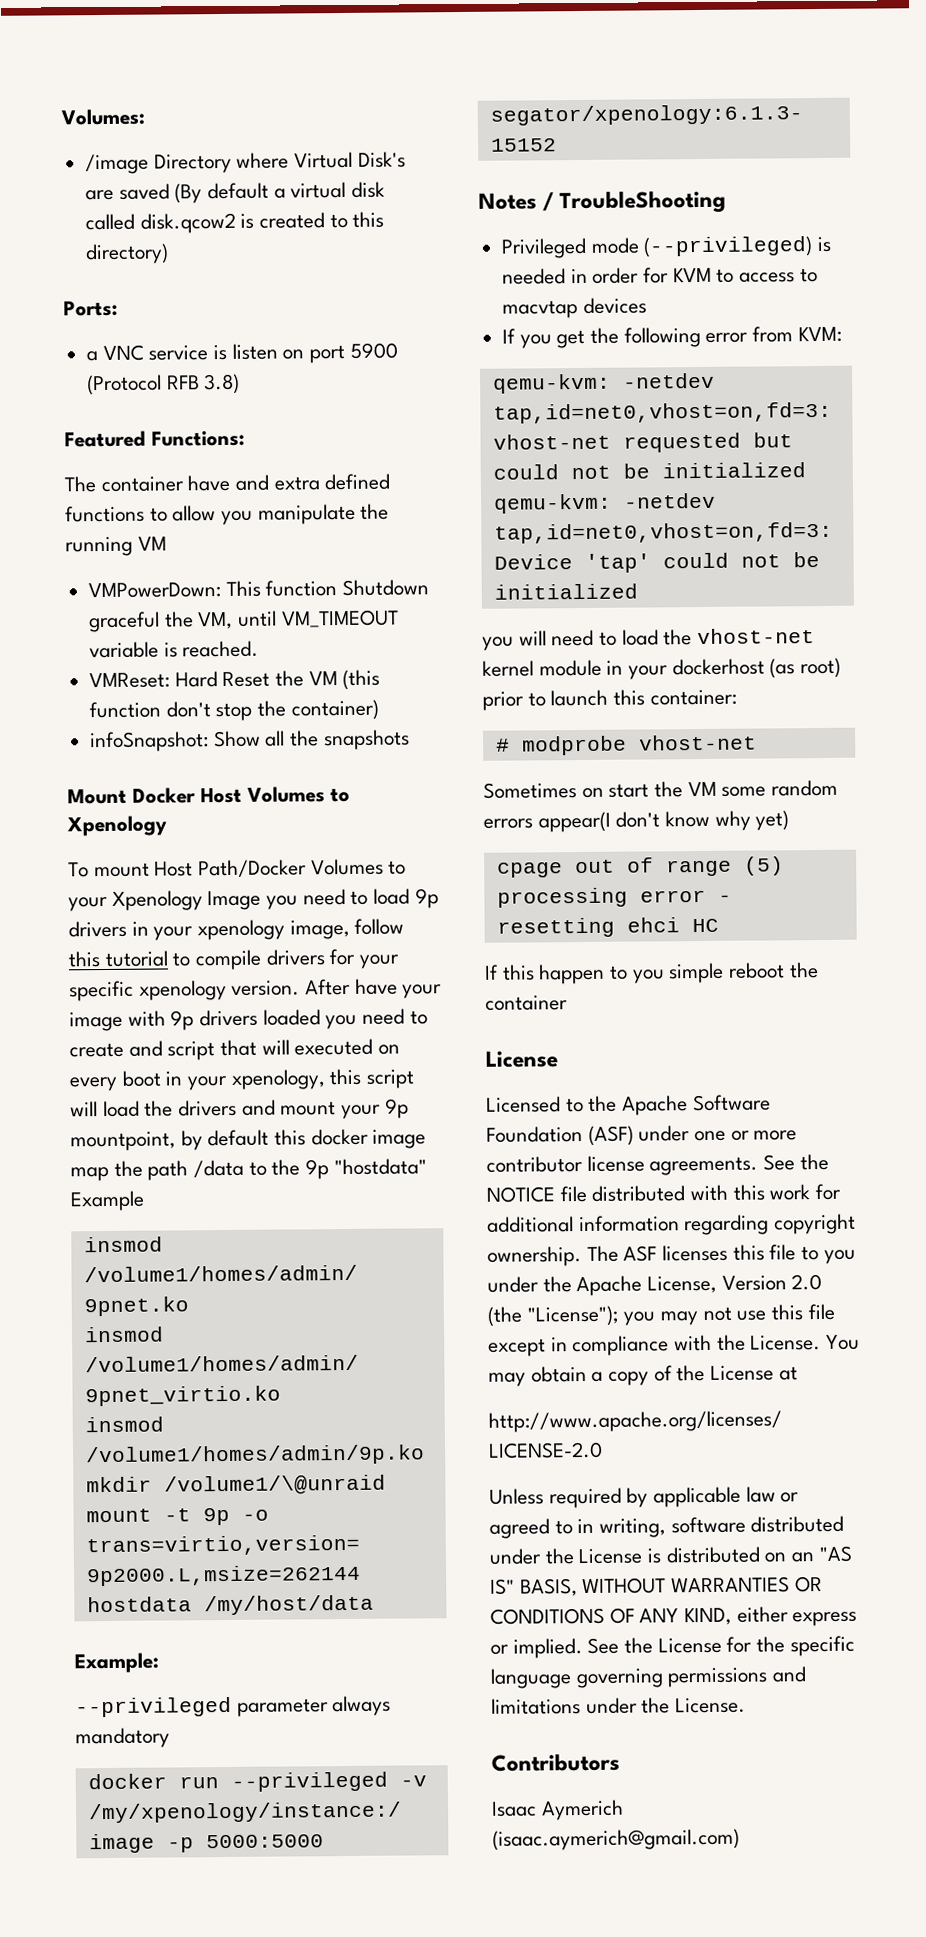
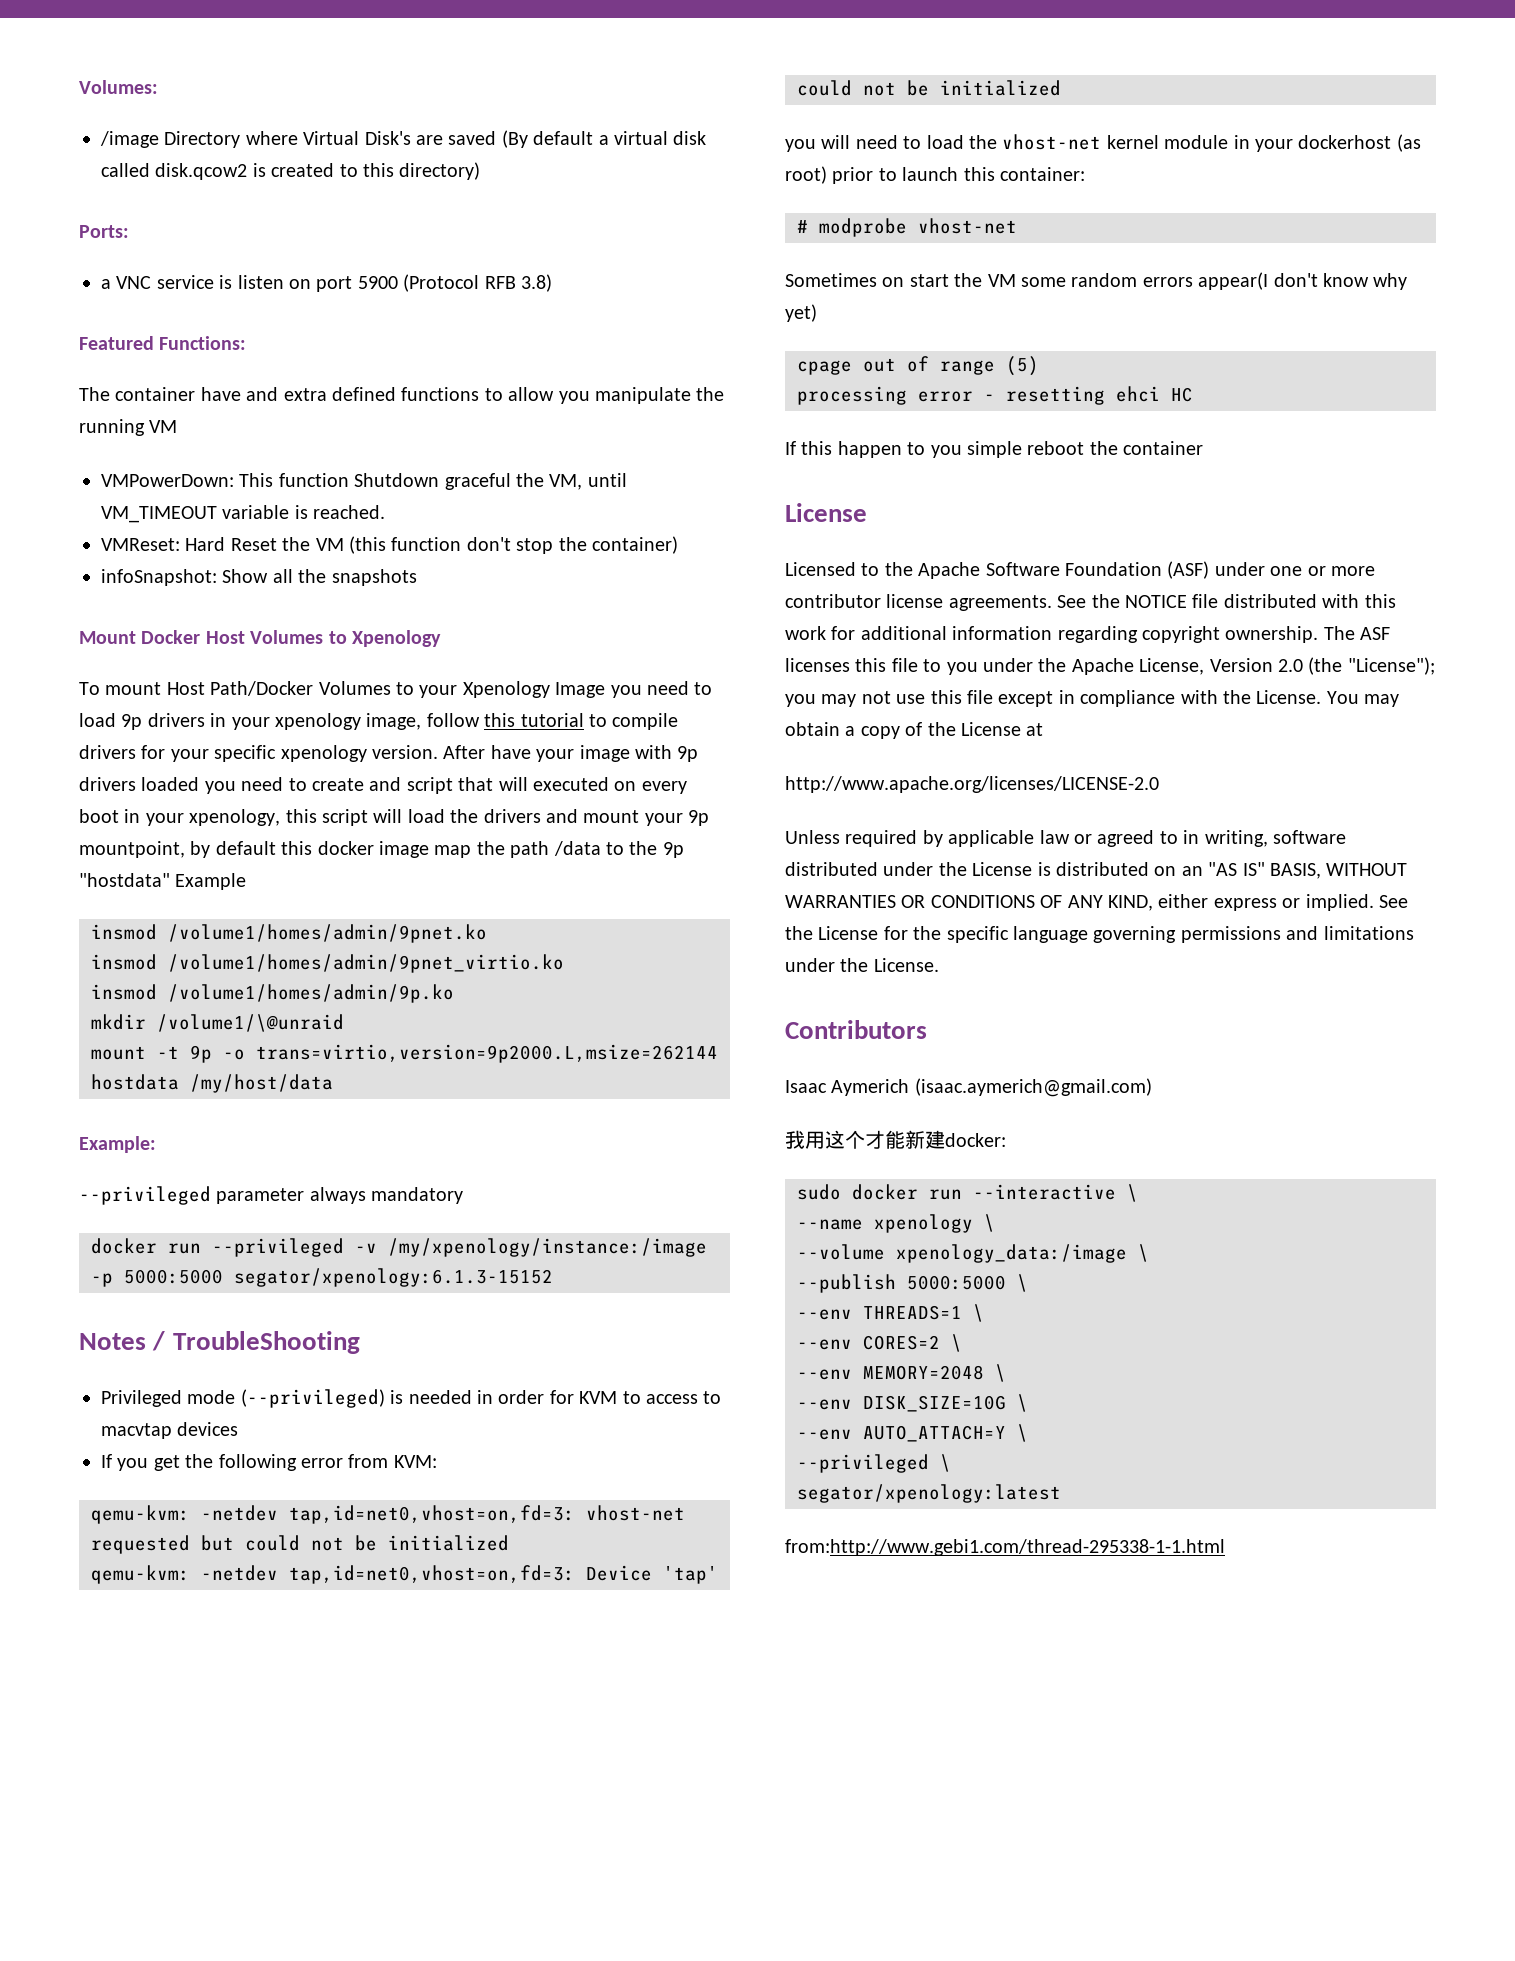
+ 我用这个才能新建docker:
+ sudo docker run --interactive \
+ --name xpenology \
+ --volume xpenology_data:/image \
+ --publish 5000:5000 \
+ --env THREADS=1 \
+ --env CORES=2 \
+ --env MEMORY=2048 \
+ --env DISK_SIZE=10G \
+ --env AUTO_ATTACH=Y \
+ --privileged \
+ segator/xpenology:latest
+ from:http://www.gebi1.com/thread-295338-1-1.html

